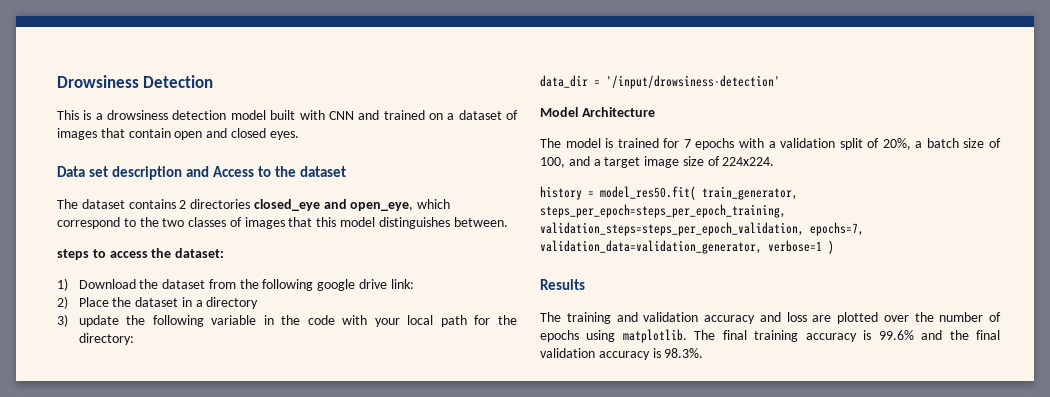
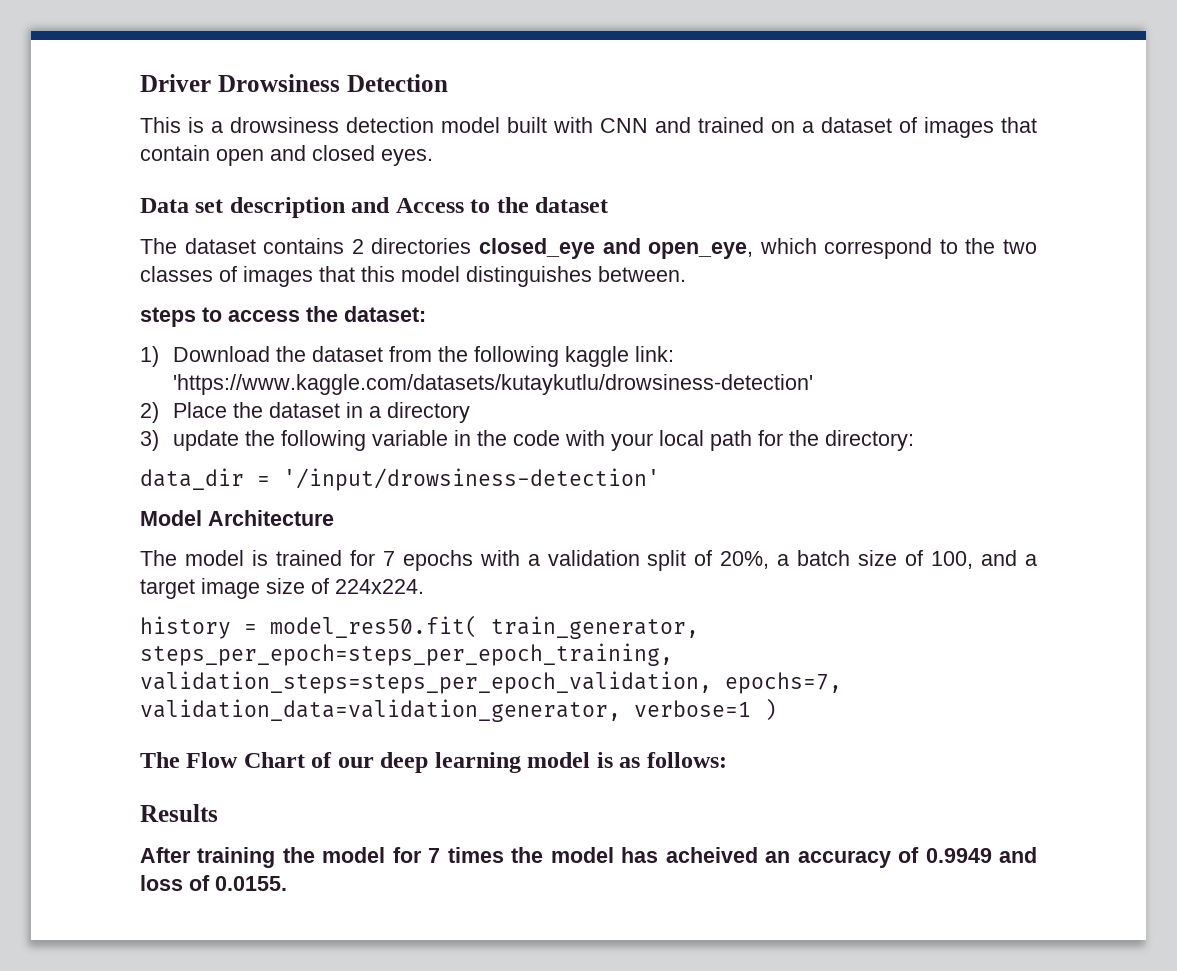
- Drowsiness Detection
+ Driver Drowsiness Detection
- 1) Download the dataset from the following google drive link:
+ 1) Download the dataset from the following kaggle link: 'https://www.kaggle.com/datasets/kutaykutlu/drowsiness-detection'
+ The Flow Chart of our deep learning model is as follows:
  Results
- The training and validation accuracy and loss are plotted over the number of epochs using matplotlib. The final training accuracy is 99.6% and the final validation accuracy is 98.3%.
+ After training the model for 7 times the model has acheived an accuracy of 0.9949 and loss of 0.0155.

